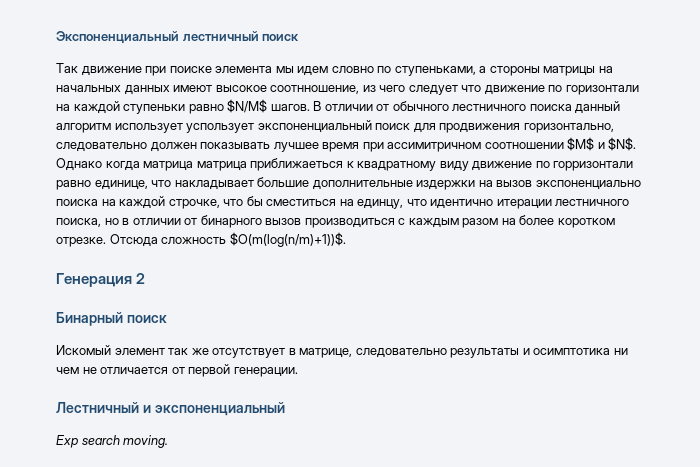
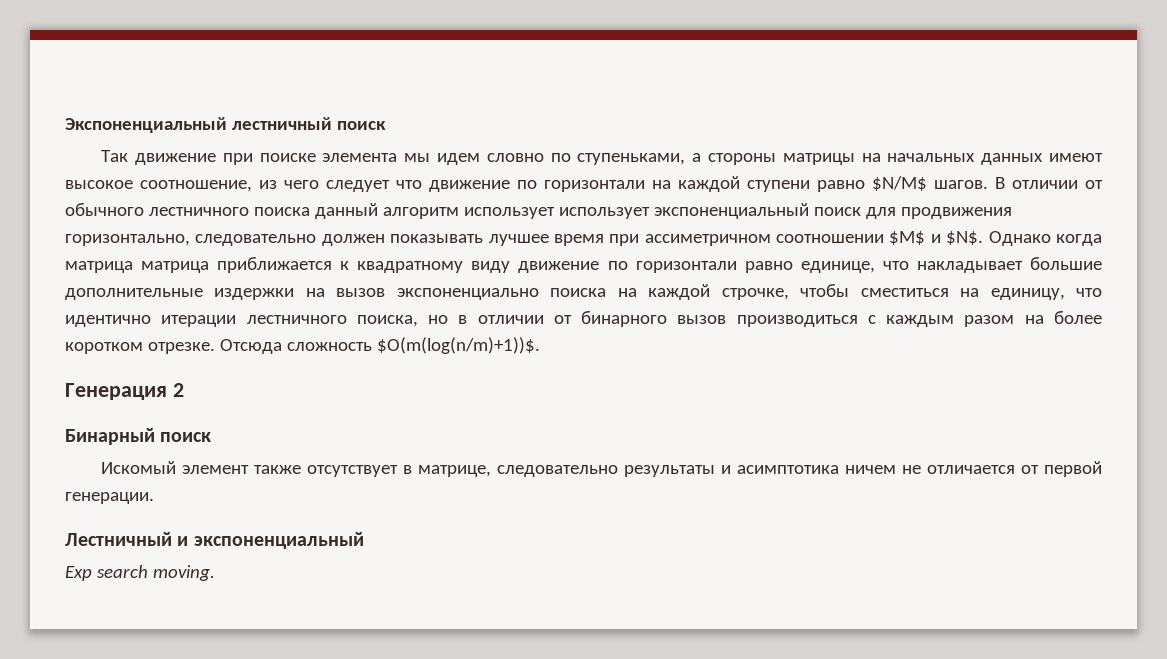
- Так движение при поиске элемента мы идем словно по ступеньками, а стороны матрицы на начальных данных имеют высокое соотнношение, из чего следует что движение по горизонтали на каждой ступеньки равно $N/M$ шагов.
+ Так движение при поиске элемента мы идем словно по ступеньками, а стороны матрицы на начальных данных имеют высокое соотношение, из чего следует что движение по горизонтали на каждой ступени равно $N/M$ шагов.
- В отличии от обычного лестничного поиска данный алгоритм использует успользует экспоненциальный поиск для продвижения горизонтально, следовательно должен показывать лучшее время при ассимитричном соотношении $M$ и $N$.
+ В отличии от обычного лестничного поиска данный алгоритм использует использует экспоненциальный поиск для продвижения горизонтально, следовательно должен показывать лучшее время при ассиметричном соотношении $M$ и $N$.
- Однако когда матрица матрица приближаеться к квадратному виду движение по горризонтали равно единице, что накладывает большие дополнительные издержки на вызов экспоненциально поиска на каждой строчке, что бы сместиться на единцу, что идентично итерации лестничного поиска, но в отличии от бинарного вызов производиться с каждым разом на более коротком отрезке.
+ Однако когда матрица матрица приближается к квадратному виду движение по горизонтали равно единице, что накладывает большие дополнительные издержки на вызов экспоненциально поиска на каждой строчке, чтобы сместиться на единицу, что идентично итерации лестничного поиска, но в отличии от бинарного вызов производиться с каждым разом на более коротком отрезке.
- Искомый элемент так же отсутствует в матрице, следовательно результаты и осимптотика ни чем не отличается от первой генерации.
+ Искомый элемент также отсутствует в матрице, следовательно результаты и асимптотика ничем не отличается от первой генерации.

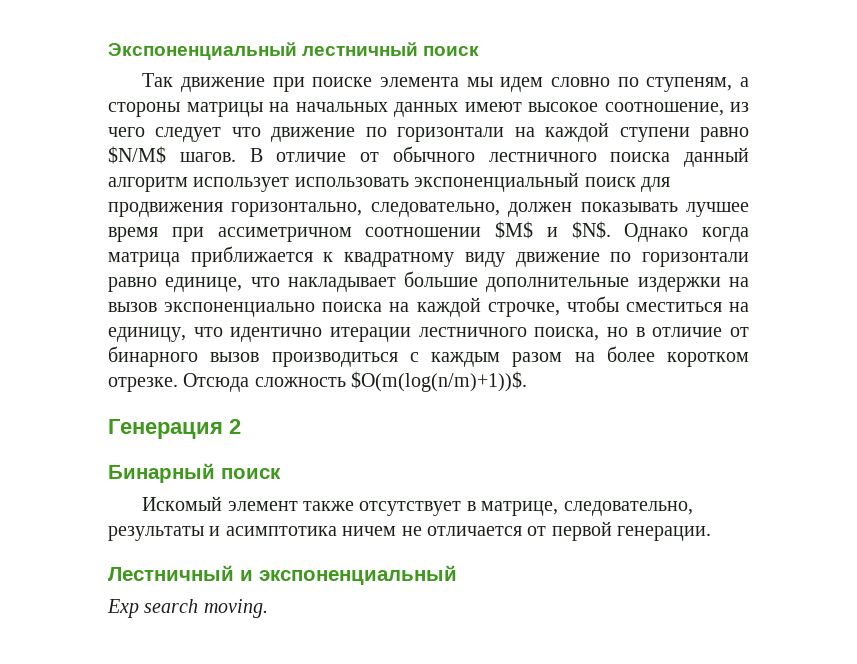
- Так движение при поиске элемента мы идем словно по ступеньками, а стороны матрицы на начальных данных имеют высокое соотношение, из чего следует что движение по горизонтали на каждой ступени равно $N/M$ шагов.
+ Так движение при поиске элемента мы идем словно по ступеням, а стороны матрицы на начальных данных имеют высокое соотношение, из чего следует что движение по горизонтали на каждой ступени равно $N/M$ шагов.
- В отличии от обычного лестничного поиска данный алгоритм использует использует экспоненциальный поиск для продвижения горизонтально, следовательно должен показывать лучшее время при ассиметричном соотношении $M$ и $N$.
+ В отличие от обычного лестничного поиска данный алгоритм использует использовать экспоненциальный поиск для продвижения горизонтально, следовательно, должен показывать лучшее время при ассиметричном соотношении $M$ и $N$.
- Однако когда матрица матрица приближается к квадратному виду движение по горизонтали равно единице, что накладывает большие дополнительные издержки на вызов экспоненциально поиска на каждой строчке, чтобы сместиться на единицу, что идентично итерации лестничного поиска, но в отличии от бинарного вызов производиться с каждым разом на более коротком отрезке.
+ Однако когда матрица приближается к квадратному виду движение по горизонтали равно единице, что накладывает большие дополнительные издержки на вызов экспоненциально поиска на каждой строчке, чтобы сместиться на единицу, что идентично итерации лестничного поиска, но в отличие от бинарного вызов производиться с каждым разом на более коротком отрезке.
- Искомый элемент также отсутствует в матрице, следовательно результаты и асимптотика ничем не отличается от первой генерации.
+ Искомый элемент также отсутствует в матрице, следовательно, результаты и асимптотика ничем не отличается от первой генерации.

